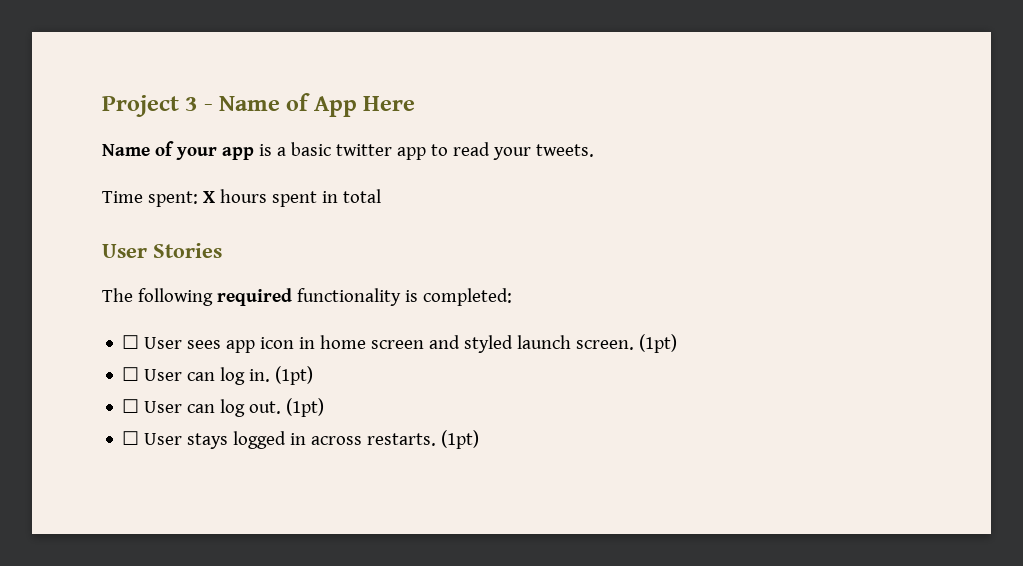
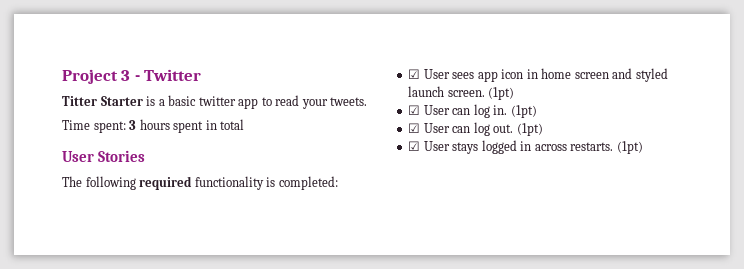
- Project 3 - Name of App Here
- Name of your app is a basic twitter app to read your tweets.
+ Project 3 - Twitter
+ Titter Starter is a basic twitter app to read your tweets.
- Time spent: X hours spent in total
+ Time spent: 3 hours spent in total
- ☐ User sees app icon in home screen and styled launch screen.
+ ☑ User sees app icon in home screen and styled launch screen.
- ☐ User can log in.
+ ☑ User can log in.
- ☐ User can log out.
+ ☑ User can log out.
- ☐ User stays logged in across restarts.
+ ☑ User stays logged in across restarts.

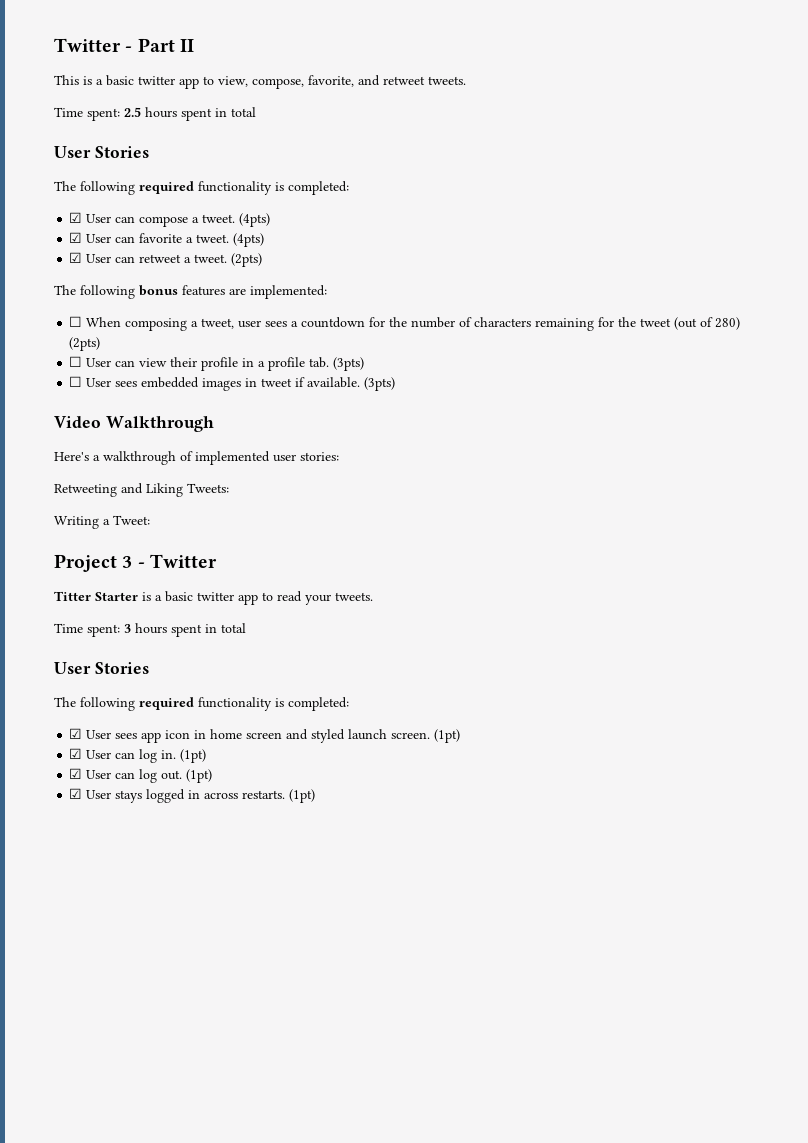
+ Twitter - Part II
+ This is a basic twitter app to view, compose, favorite, and retweet tweets.
+ Time spent: 2.5 hours spent in total
+ User Stories
+ The following required functionality is completed:
+ ☑ User can compose a tweet. (4pts)
+ ☑ User can favorite a tweet. (4pts)
+ ☑ User can retweet a tweet. (2pts)
+ The following bonus features are implemented:
+ ☐ When composing a tweet, user sees a countdown for the number of characters remaining for the tweet (out of 280) (2pts)
+ ☐ User can view their profile in a profile tab. (3pts)
+ ☐ User sees embedded images in tweet if available. (3pts)
+ Video Walkthrough
+ Here's a walkthrough of implemented user stories:
+ Retweeting and Liking Tweets:
+ Writing a Tweet:

